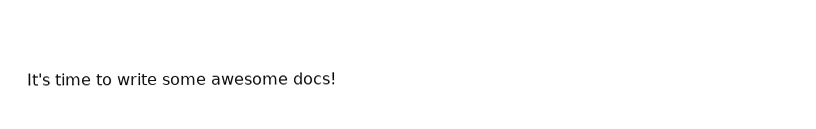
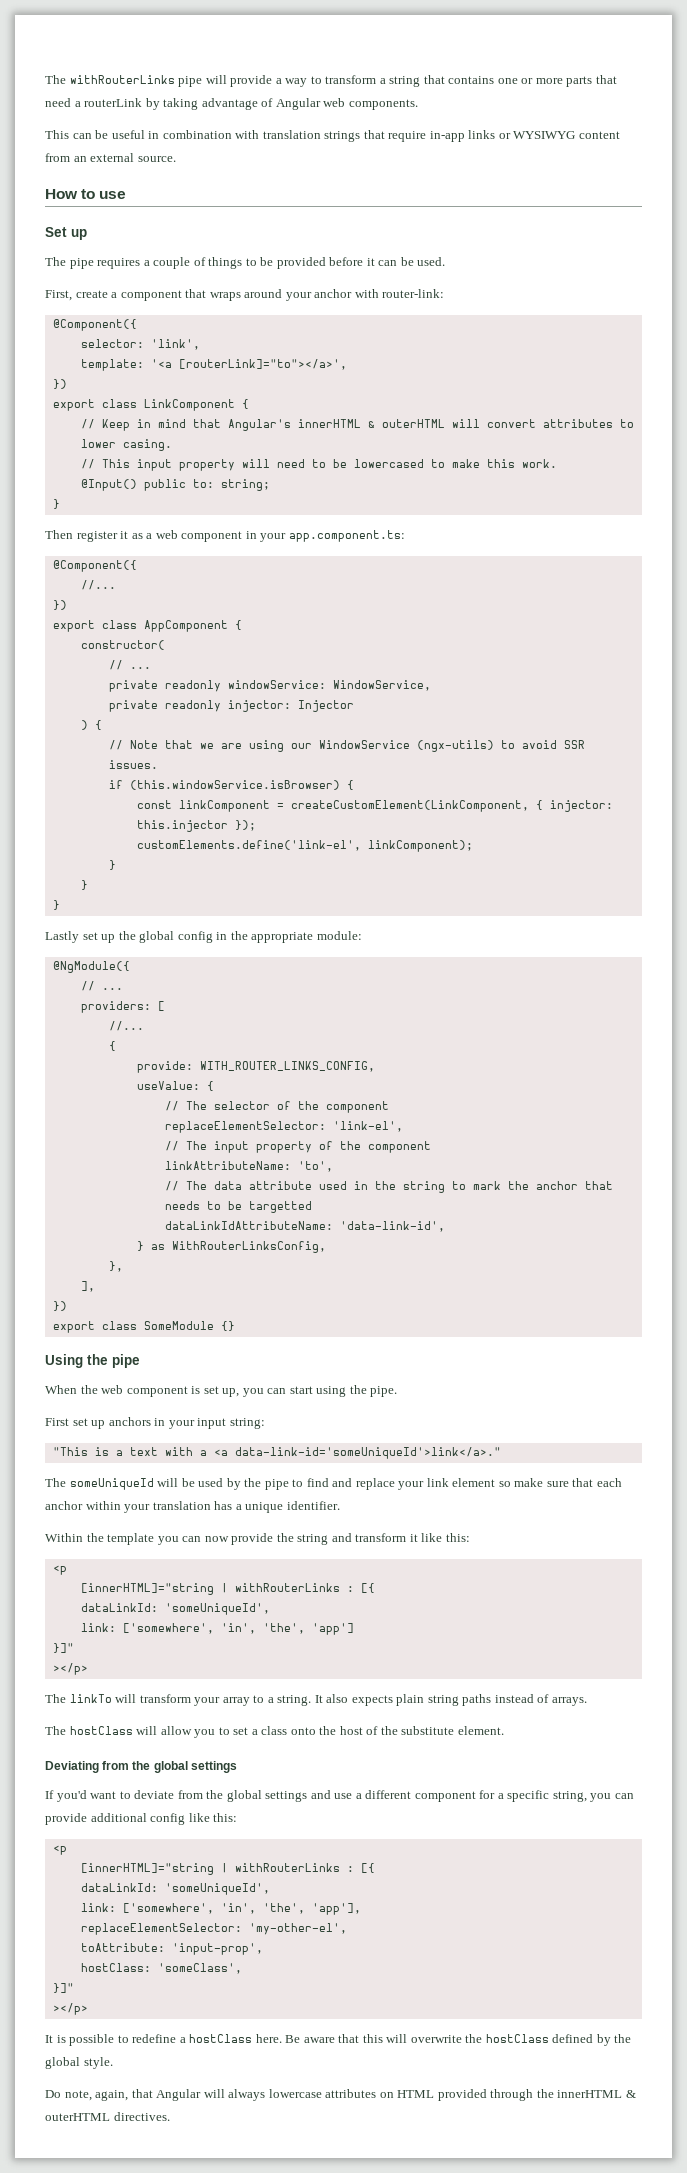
- It's time to write some awesome docs!
+ The withRouterLinks pipe will provide a way to transform a string that contains one or more parts that need a routerLink by taking advantage of Angular web components.
+ This can be useful in combination with translation strings that require in-app links or WYSIWYG content from an external source.
+ How to use
+ Set up
+ The pipe requires a couple of things to be provided before it can be used.
+ First, create a component that wraps around your anchor with router-link:
+ @Component({
+ selector: 'link',
+ template: '<a [routerLink]="to"></a>',
+ })
+ export class LinkComponent {
+ // Keep in mind that Angular's innerHTML & outerHTML will convert attributes to lower casing.
+ // This input property will need to be lowercased to make this work.
+ @Input() public to: string;
+ }
+ Then register it as a web component in your app.component.ts:
+ @Component({
+ //...
+ })
+ export class AppComponent {
+ constructor(
+ // ...
+ private readonly windowService: WindowService,
+ private readonly injector: Injector
+ ) {
+ // Note that we are using our WindowService (ngx-utils) to avoid SSR issues.
+ if (this.windowService.isBrowser) {
+ const linkComponent = createCustomElement(LinkComponent, { injector: this.injector });
+ customElements.define('link-el', linkComponent);
+ }
+ }
+ }
+ Lastly set up the global config in the appropriate module:
+ @NgModule({
+ // ...
+ providers: [
+ //...
+ {
+ provide: WITH_ROUTER_LINKS_CONFIG,
+ useValue: {
+ // The selector of the component
+ replaceElementSelector: 'link-el',
+ // The input property of the component
+ linkAttributeName: 'to',
+ // The data attribute used in the string to mark the anchor that needs to be targetted
+ dataLinkIdAttributeName: 'data-link-id',
+ } as WithRouterLinksConfig,
+ },
+ ],
+ })
+ export class SomeModule {}
+ Using the pipe
+ When the web component is set up, you can start using the pipe.
+ First set up anchors in your input string:
+ "This is a text with a <a data-link-id='someUniqueId'>link</a>."
+ The someUniqueId will be used by the pipe to find and replace your link element so make sure that each anchor within your translation has a unique identifier.
+ Within the template you can now provide the string and transform it like this:
+ <p
+ [innerHTML]="string | withRouterLinks : [{
+ dataLinkId: 'someUniqueId',
+ link: ['somewhere', 'in', 'the', 'app']
+ }]"
+ ></p>
+ The linkTo will transform your array to a string. It also expects plain string paths instead of arrays.
+ The hostClass will allow you to set a class onto the host of the substitute element.
+ Deviating from the global settings
+ If you'd want to deviate from the global settings and use a different component for a specific string, you can provide additional config like this:
+ <p
+ [innerHTML]="string | withRouterLinks : [{
+ dataLinkId: 'someUniqueId',
+ link: ['somewhere', 'in', 'the', 'app'],
+ replaceElementSelector: 'my-other-el',
+ toAttribute: 'input-prop',
+ hostClass: 'someClass',
+ }]"
+ ></p>
+ It is possible to redefine a hostClass here. Be aware that this will overwrite the hostClass defined by the global style.
+ Do note, again, that Angular will always lowercase attributes on HTML provided through the innerHTML & outerHTML directives.

